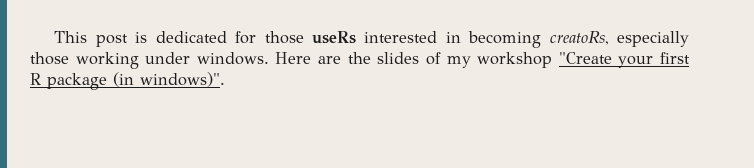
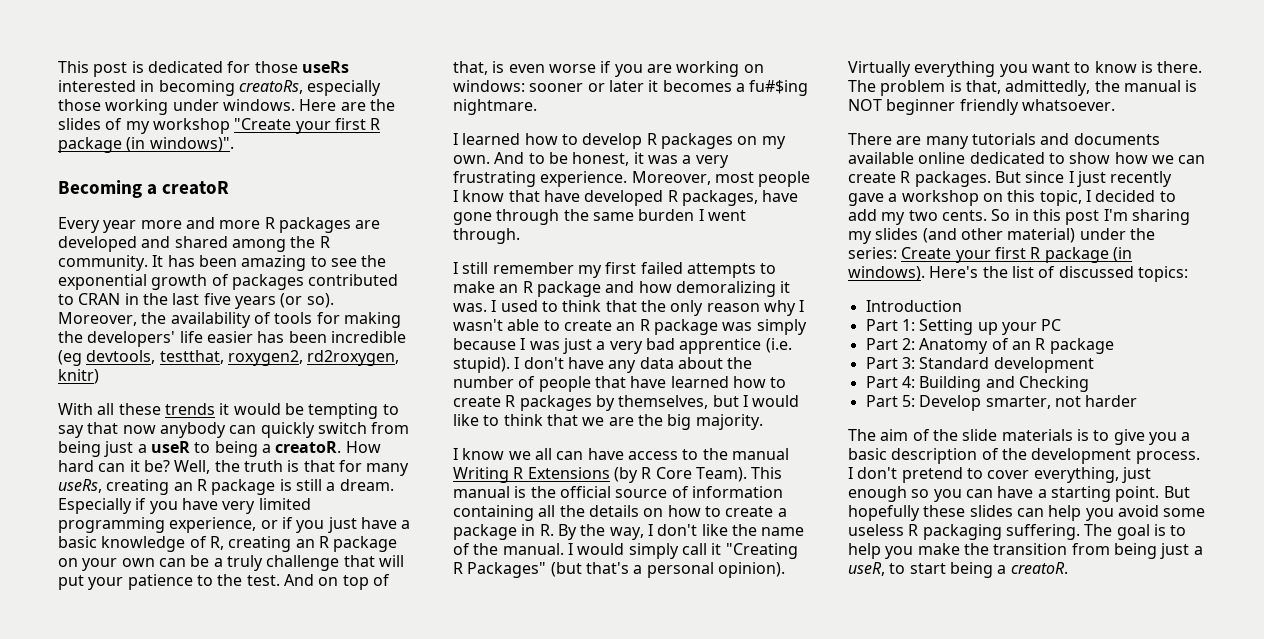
+ Becoming a creatoR
+ Every year more and more R packages are developed and shared among the R community. It has been amazing to see the exponential growth of packages contributed to CRAN in the last five years (or so). Moreover, the availability of tools for making the developers' life easier has been incredible (eg devtools, testthat, roxygen2, rd2roxygen, knitr)
+ With all these trends it would be tempting to say that now anybody can quickly switch from being just a useR to being a creatoR. How hard can it be? Well, the truth is that for many useRs, creating an R package is still a dream. Especially if you have very limited programming experience, or if you just have a basic knowledge of R, creating an R package on your own can be a truly challenge that will put your patience to the test. And on top of that, is even worse if you are working on windows: sooner or later it becomes a fu#$ing nightmare.
+ I learned how to develop R packages on my own. And to be honest, it was a very frustrating experience. Moreover, most people I know that have developed R packages, have gone through the same burden I went through.
+ I still remember my first failed attempts to make an R package and how demoralizing it was. I used to think that the only reason why I wasn't able to create an R package was simply because I was just a very bad apprentice (i.e. stupid). I don't have any data about the number of people that have learned how to create R packages by themselves, but I would like to think that we are the big majority.
+ I know we all can have access to the manual Writing R Extensions (by R Core Team). This manual is the official source of information containing all the details on how to create a package in R. By the way, I don't like the name of the manual. I would simply call it "Creating R Packages" (but that's a personal opinion). Virtually everything you want to know is there. The problem is that, admittedly, the manual is NOT beginner friendly whatsoever.
+ There are many tutorials and documents available online dedicated to show how we can create R packages. But since I just recently gave a workshop on this topic, I decided to add my two cents. So in this post I'm sharing my slides (and other material) under the series: Create your first R package (in windows). Here's the list of discussed topics:
+ Introduction
+ Part 1: Setting up your PC
+ Part 2: Anatomy of an R package
+ Part 3: Standard development
+ Part 4: Building and Checking
+ Part 5: Develop smarter, not harder
+ The aim of the slide materials is to give you a basic description of the development process. I don't pretend to cover everything, just enough so you can have a starting point. But hopefully these slides can help you avoid some useless R packaging suffering. The goal is to help you make the transition from being just a useR, to start being a creatoR.

